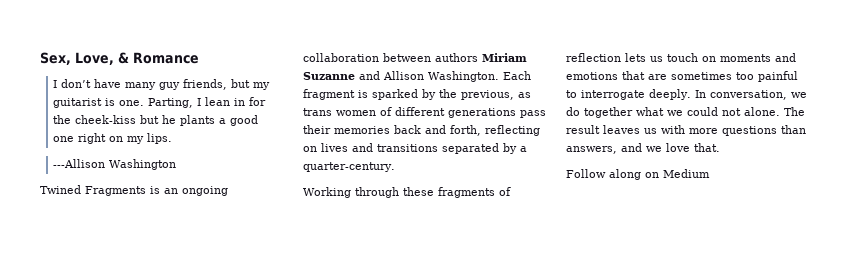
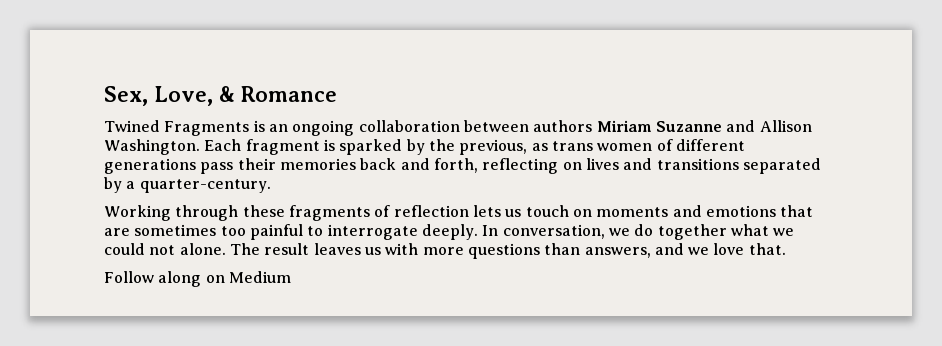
- I don’t have many guy friends, but my guitarist is one. Parting, I lean in for the cheek-kiss but he plants a good one right on my lips.
- ---Allison Washington

